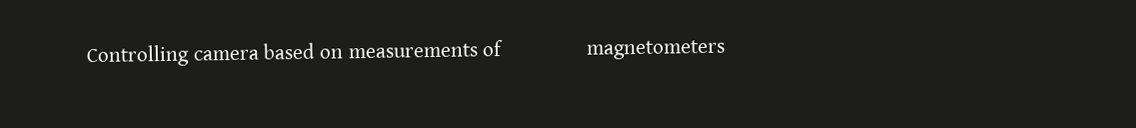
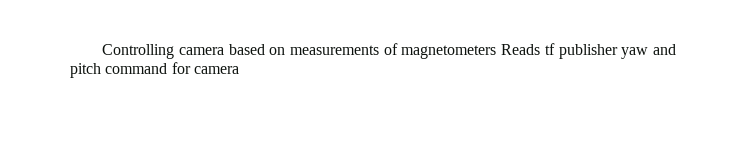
- Controlling camera based on measurements of magnetometers
+ Controlling camera based on measurements of magnetometers Reads tf publisher yaw and pitch command for camera

